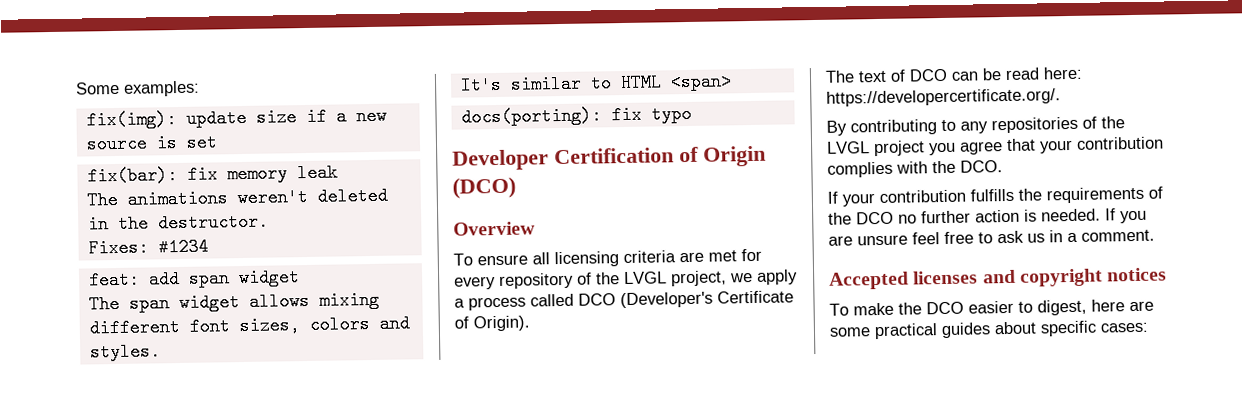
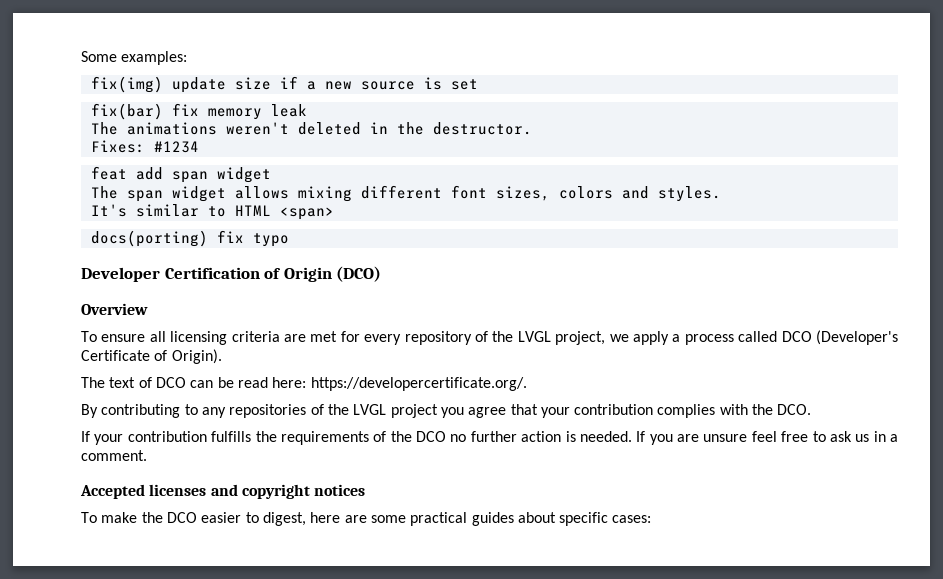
- fix(img): update size if a new source is set
+ fix(img) update size if a new source is set
- fix(bar): fix memory leak
+ fix(bar) fix memory leak
- feat: add span widget
+ feat add span widget
- docs(porting): fix typo
+ docs(porting) fix typo

